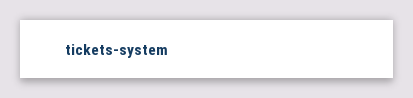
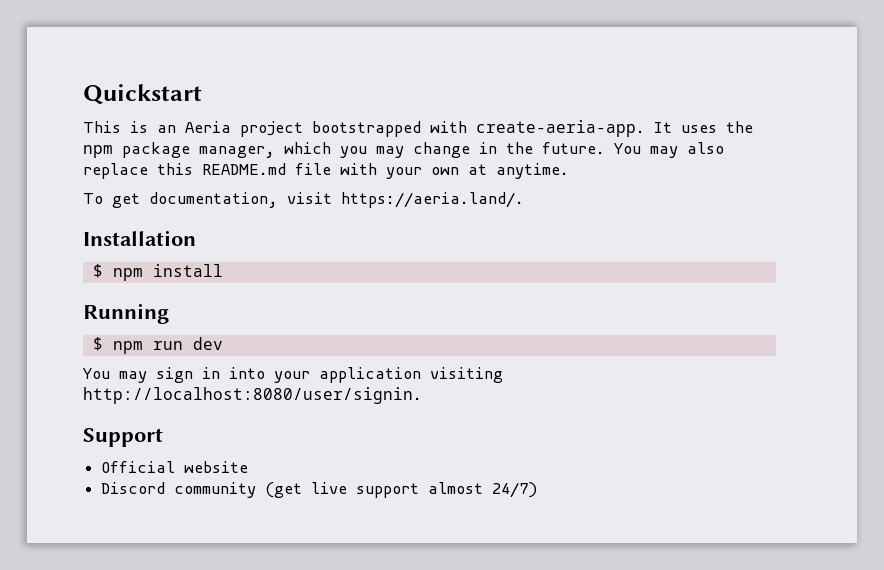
- tickets-system
+ Quickstart
+ This is an Aeria project bootstrapped with create-aeria-app. It uses the npm package manager, which you may change in the future. You may also replace this README.md file with your own at anytime.
+ To get documentation, visit https://aeria.land/.
+ Installation
+ $ npm install
+ Running
+ $ npm run dev
+ You may sign in into your application visiting http://localhost:8080/user/signin.
+ Support
+ Official website
+ Discord community (get live support almost 24/7)

